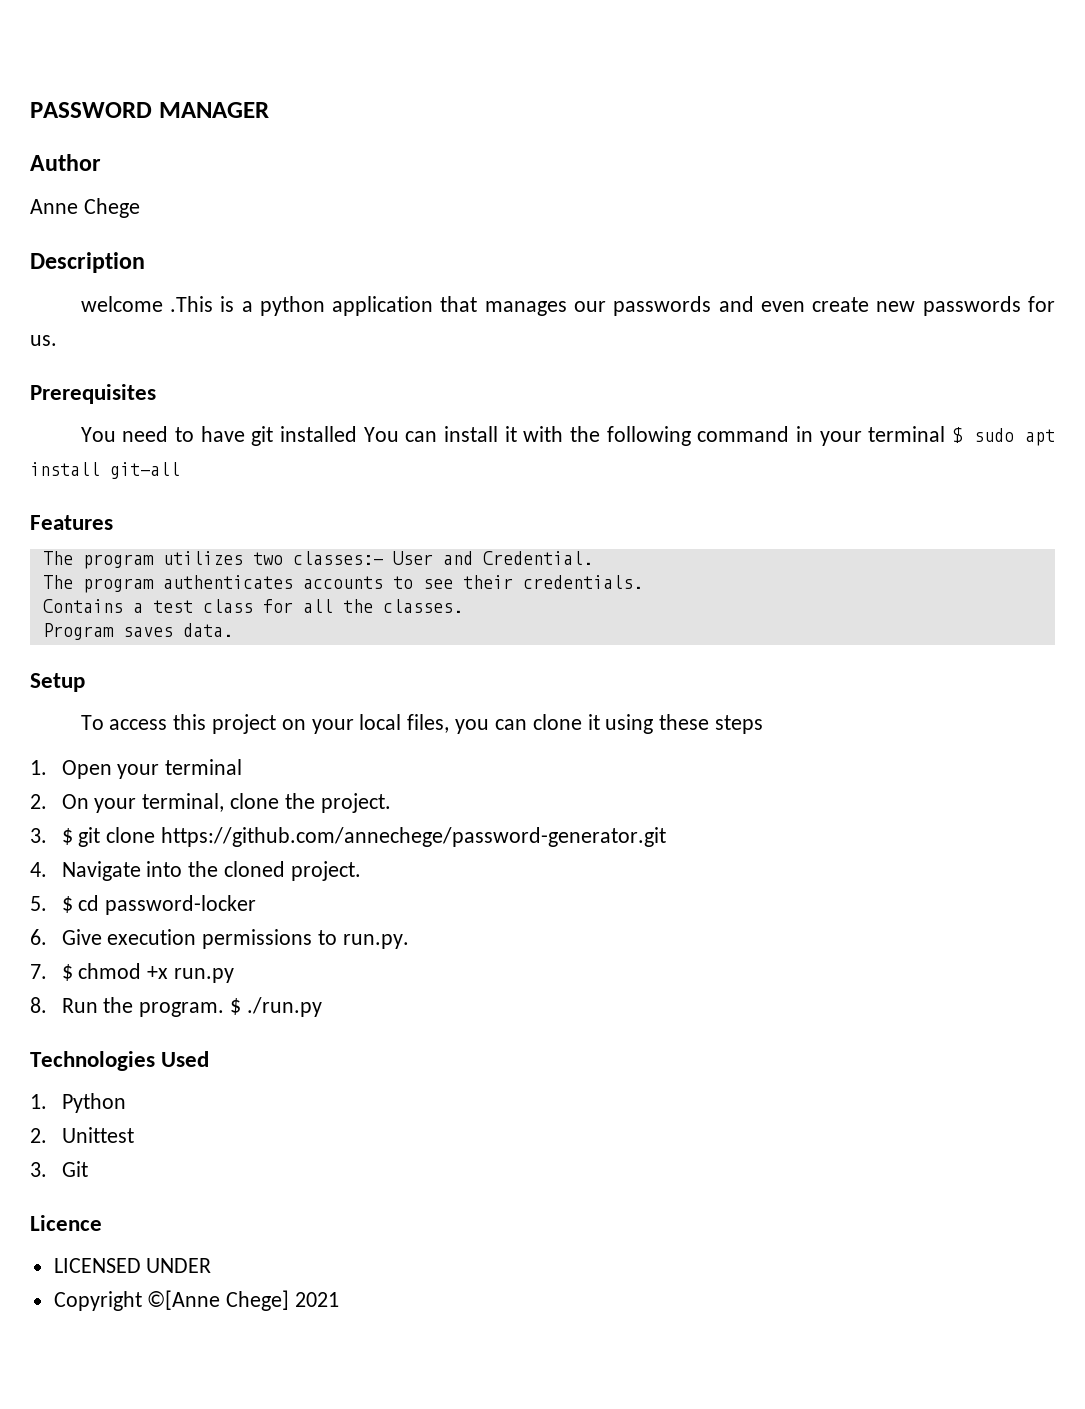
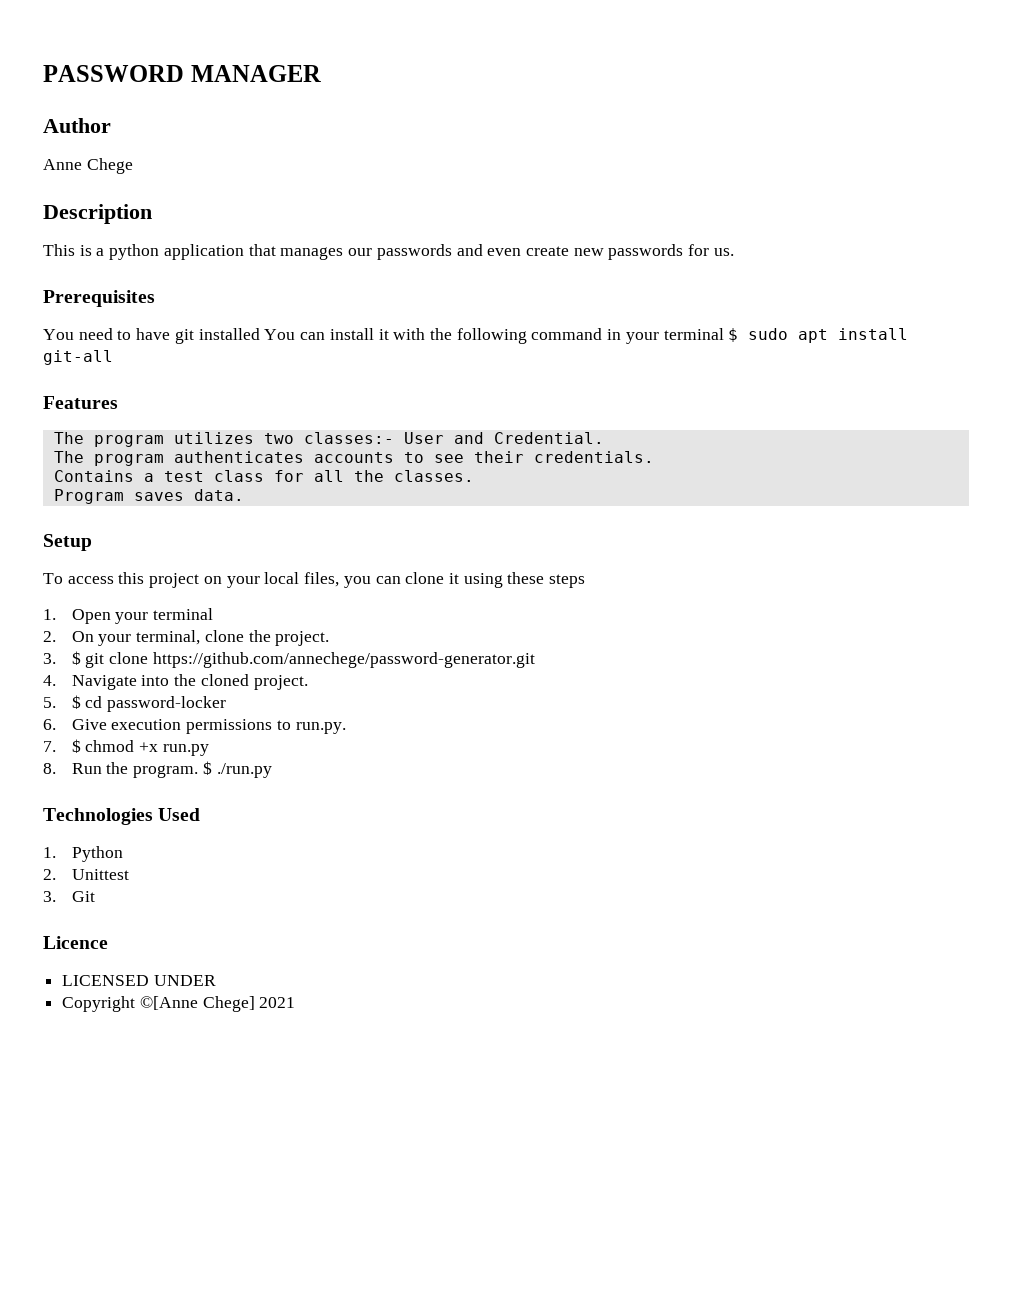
- welcome .This is a python application that manages our passwords and even create new passwords for us.
+ This is a python application that manages our passwords and even create new passwords for us.

